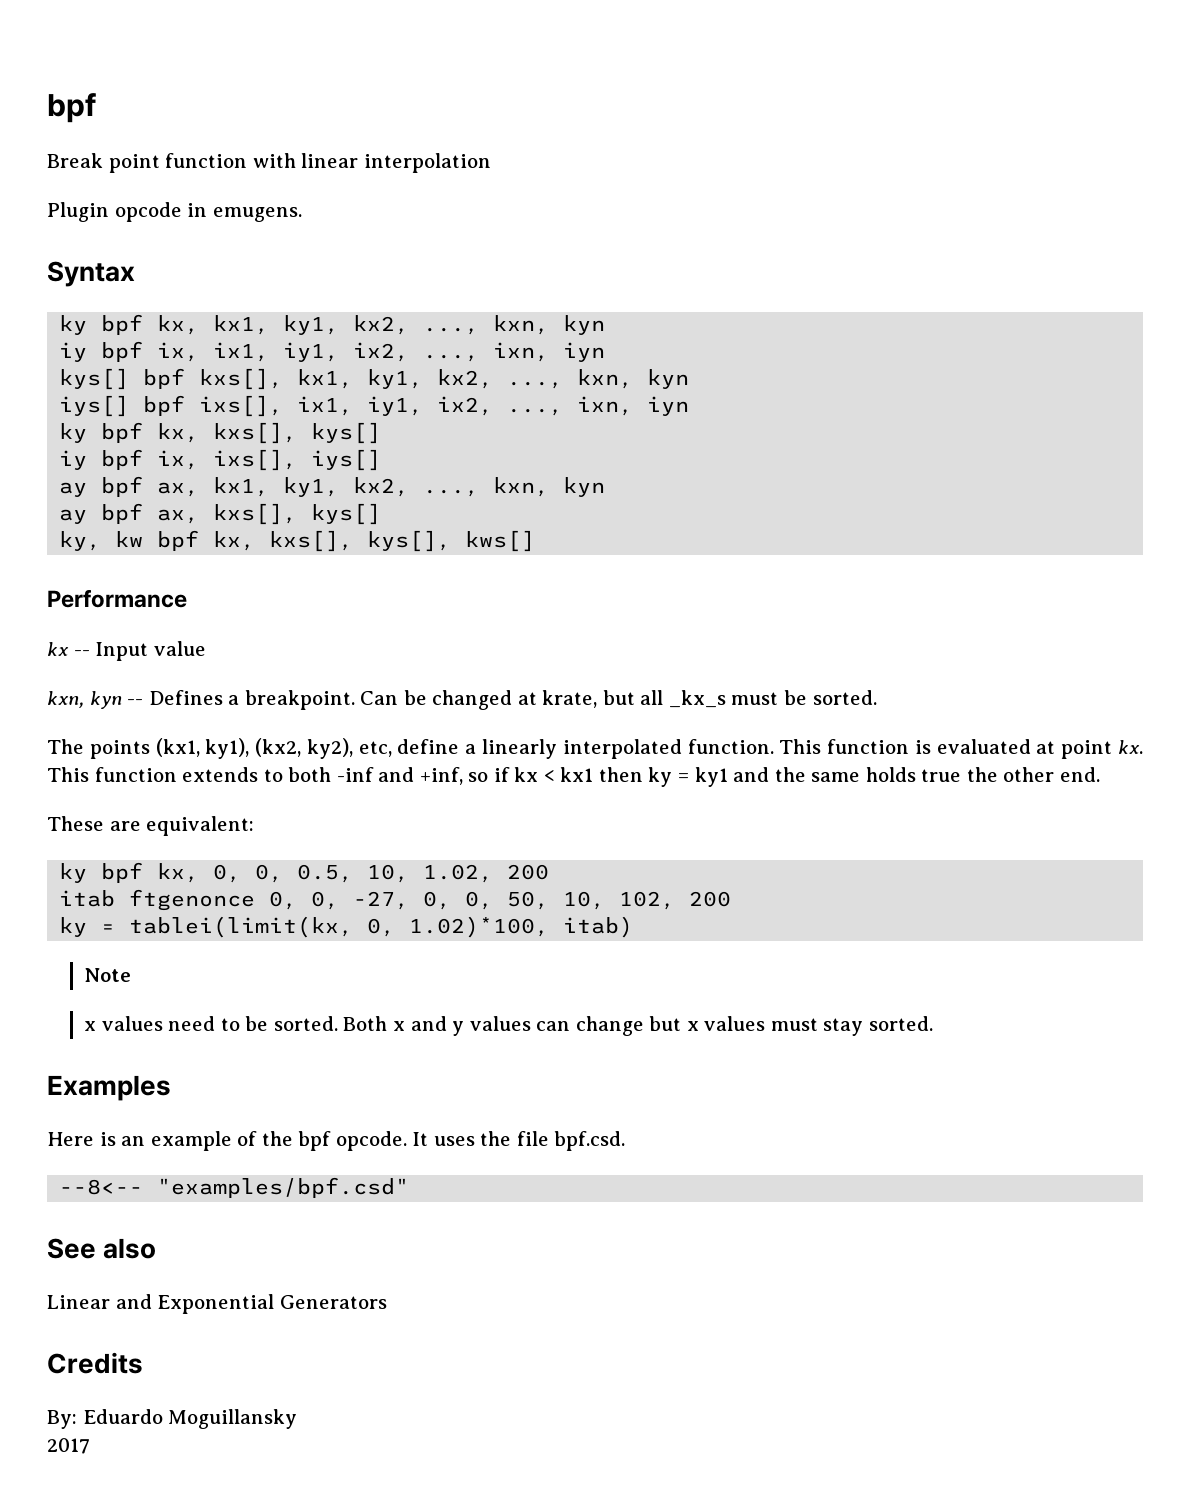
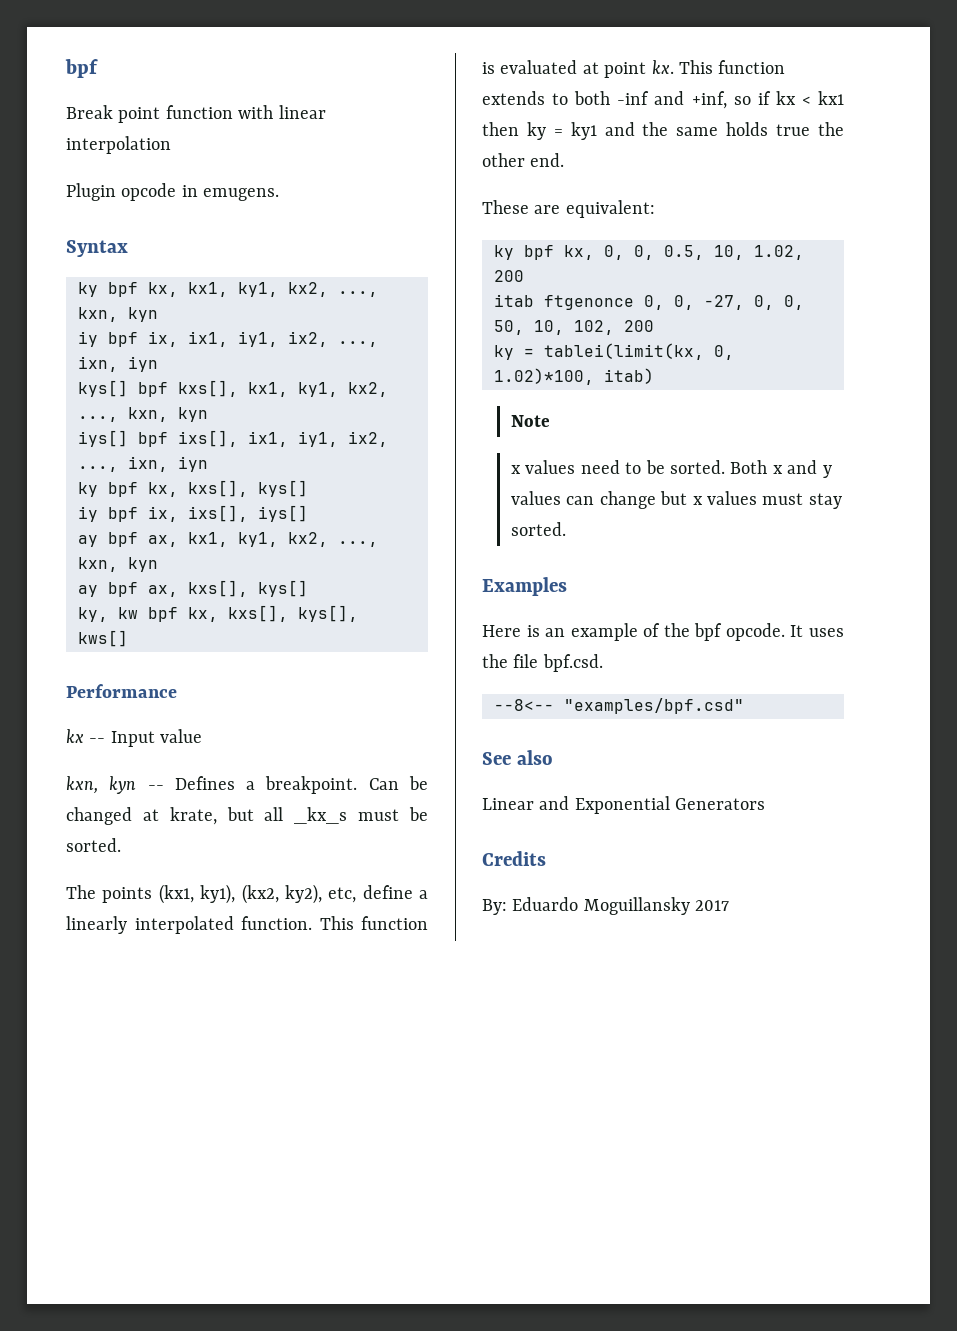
- By: Eduardo Moguillansky
- 2017
+ By: Eduardo Moguillansky 2017

